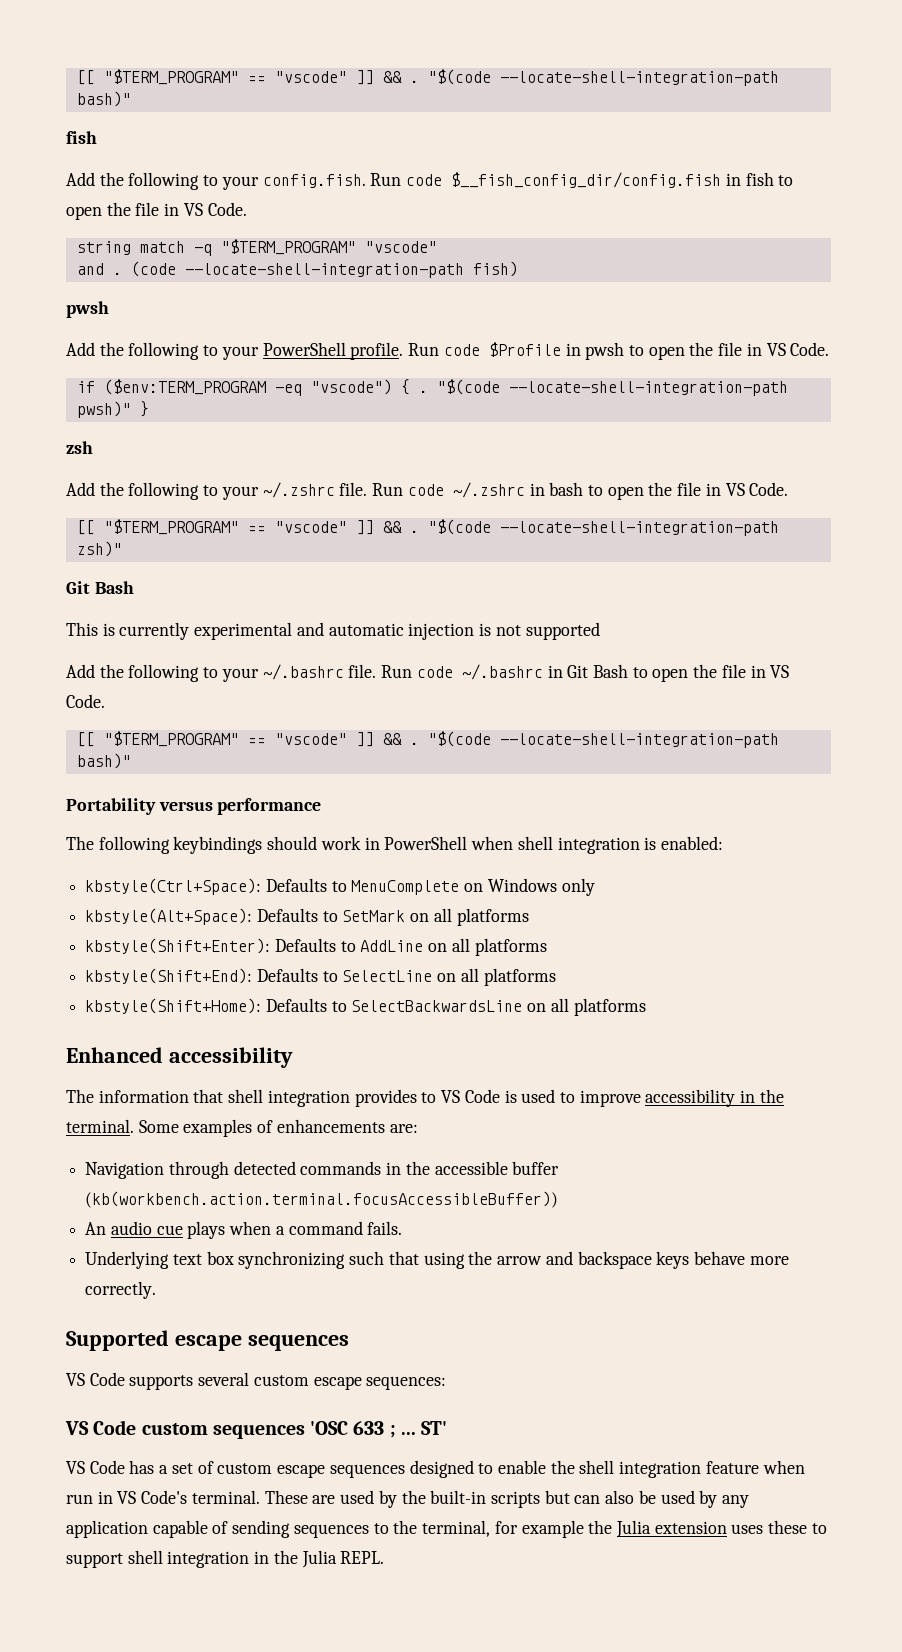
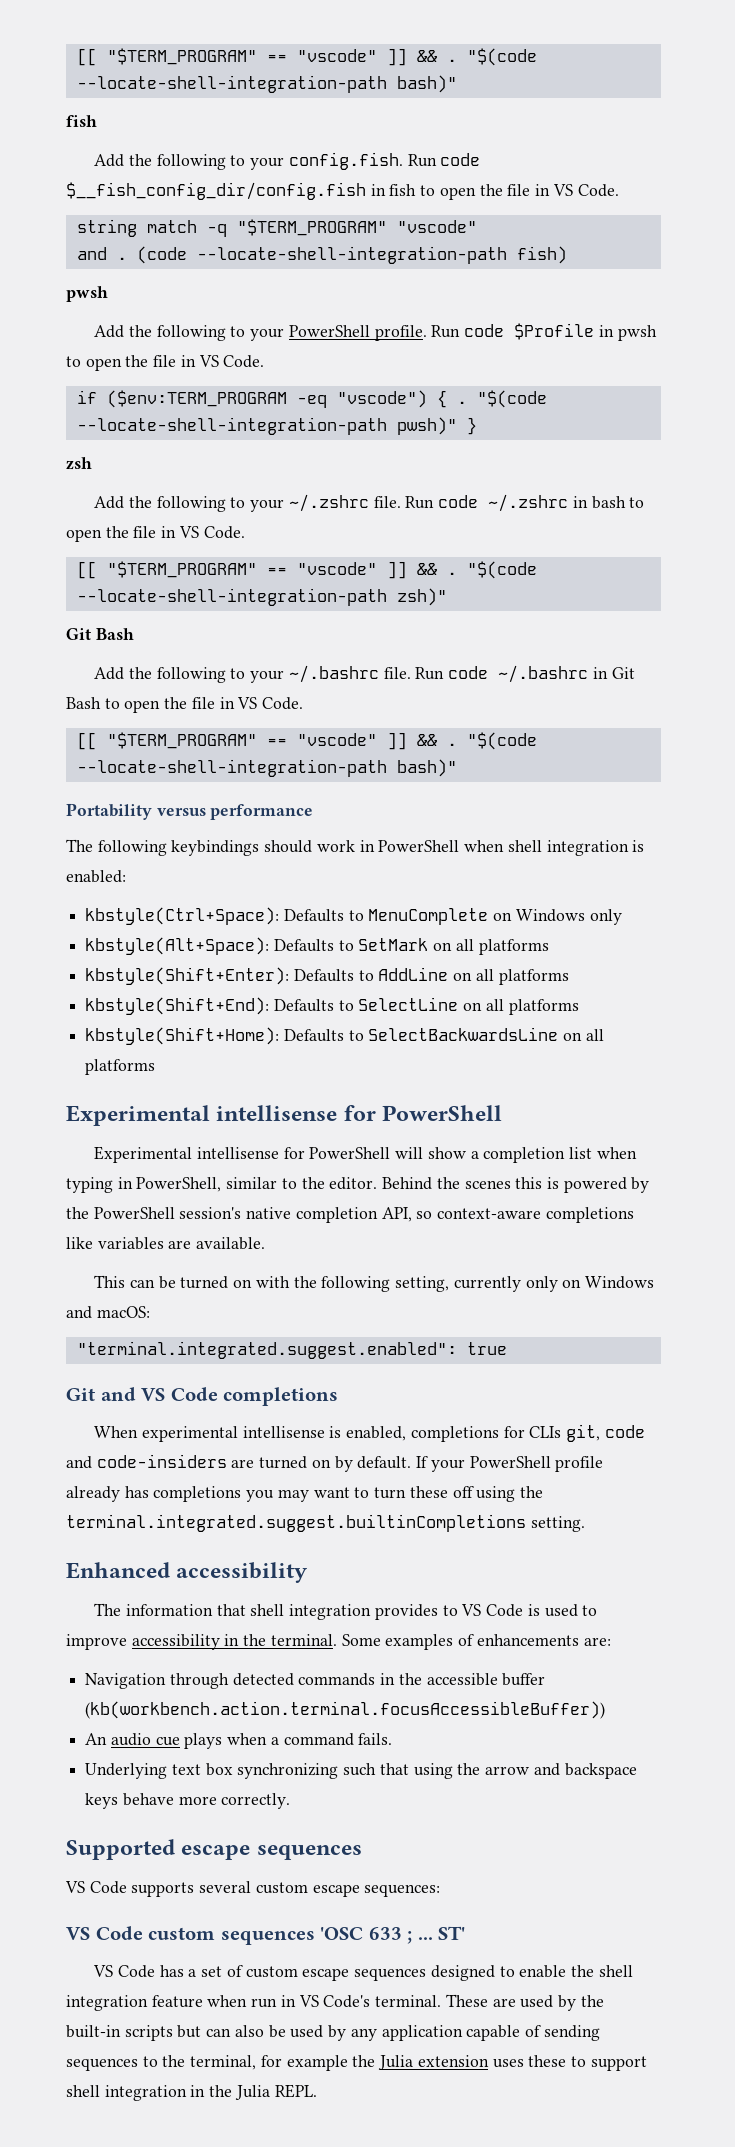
- This is currently experimental and automatic injection is not supported
  kbstyle(Shift+Home): Defaults to SelectBackwardsLine on all platforms
+ Experimental intellisense for PowerShell
+ Experimental intellisense for PowerShell will show a completion list when typing in PowerShell, similar to the editor. Behind the scenes this is powered by the PowerShell session's native completion API, so context-aware completions like variables are available.
+ This can be turned on with the following setting, currently only on Windows and macOS:
+ "terminal.integrated.suggest.enabled": true
+ Git and VS Code completions
+ When experimental intellisense is enabled, completions for CLIs git, code and code-insiders are turned on by default. If your PowerShell profile already has completions you may want to turn these off using the terminal.integrated.suggest.builtinCompletions setting.

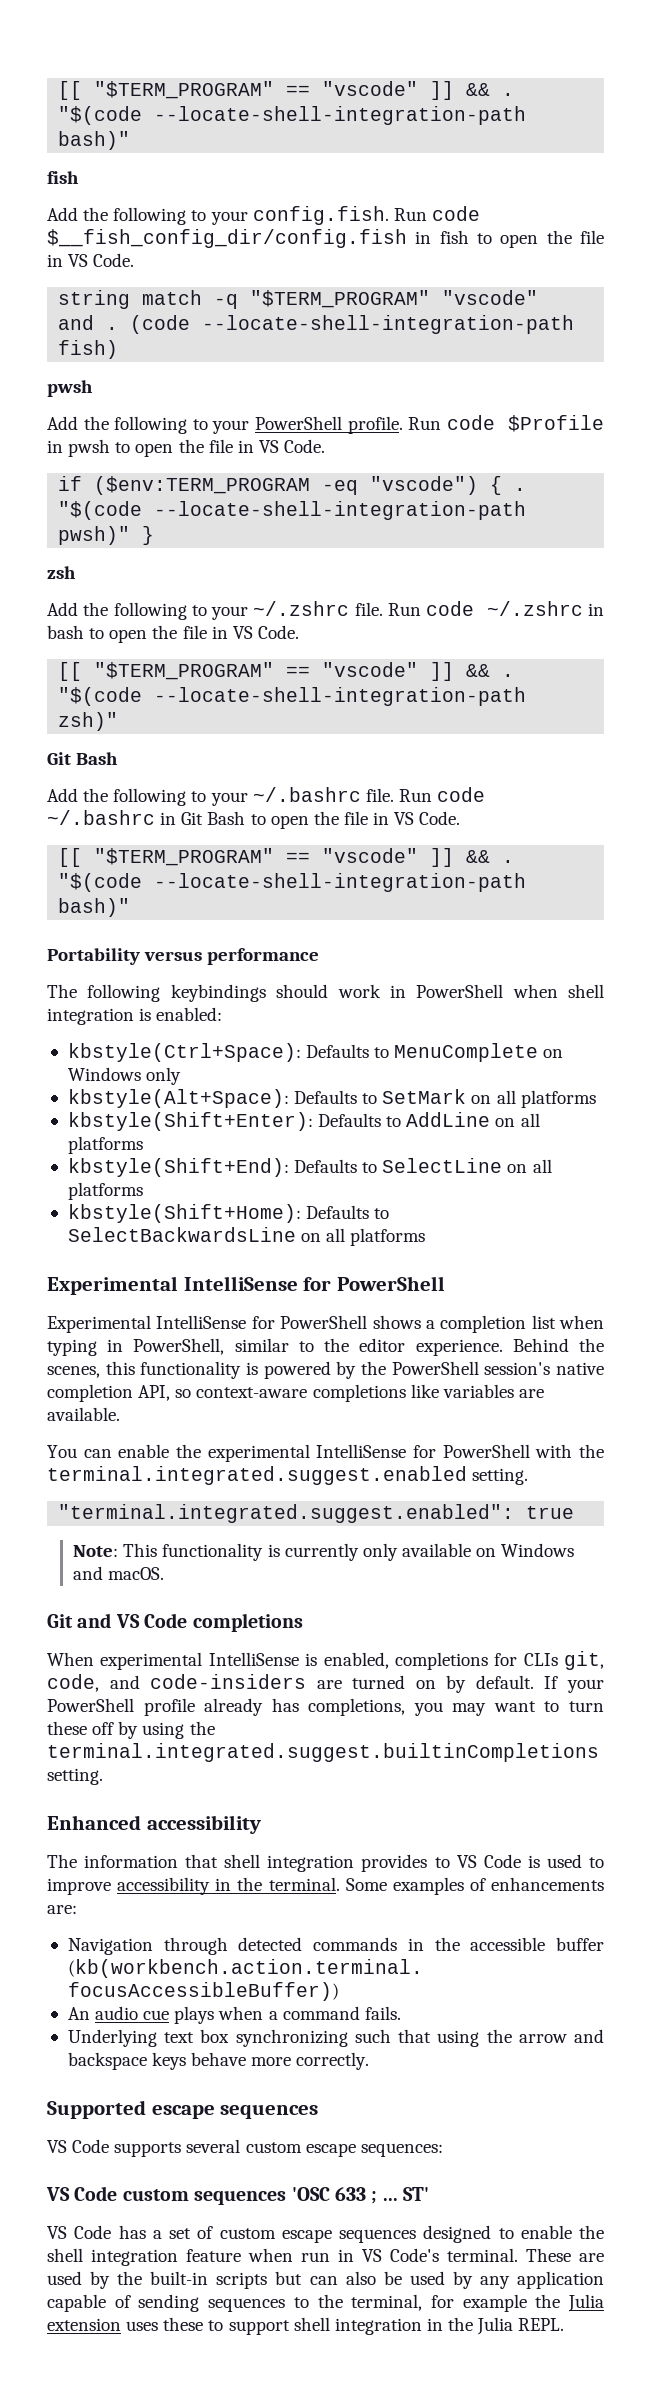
  kbstyle(Shift+Home): Defaults to SelectBackwardsLine on all platforms
- Experimental intellisense for PowerShell
+ Experimental IntelliSense for PowerShell
- Experimental intellisense for PowerShell will show a completion list when typing in PowerShell, similar to the editor. Behind the scenes this is powered by the PowerShell session's native completion API, so context-aware completions like variables are available.
+ Experimental IntelliSense for PowerShell shows a completion list when typing in PowerShell, similar to the editor experience. Behind the scenes, this functionality is powered by the PowerShell session's native completion API, so context-aware completions like variables are available.
- This can be turned on with the following setting, currently only on Windows and macOS:
+ You can enable the experimental IntelliSense for PowerShell with the terminal.integrated.suggest.enabled setting.
  "terminal.integrated.suggest.enabled": true
+ Note: This functionality is currently only available on Windows and macOS.
- When experimental intellisense is enabled, completions for CLIs git, code and code-insiders are turned on by default.
+ When experimental IntelliSense is enabled, completions for CLIs git, code, and code-insiders are turned on by default.
- If your PowerShell profile already has completions you may want to turn these off using the terminal.integrated.suggest.builtinCompletions setting.
+ If your PowerShell profile already has completions, you may want to turn these off by using the terminal.integrated.suggest.builtinCompletions setting.

